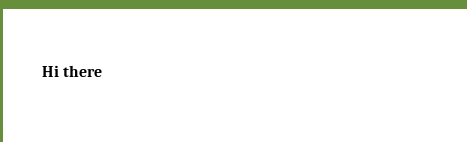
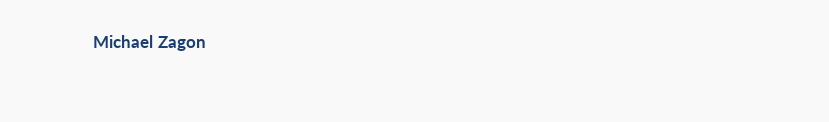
- Hi there
+ Michael Zagon

